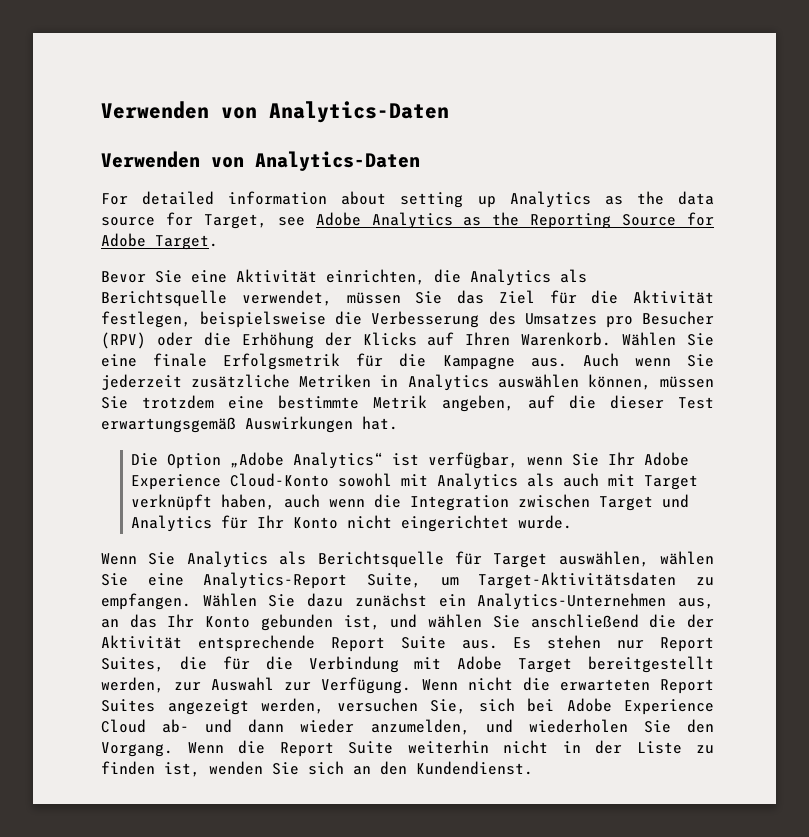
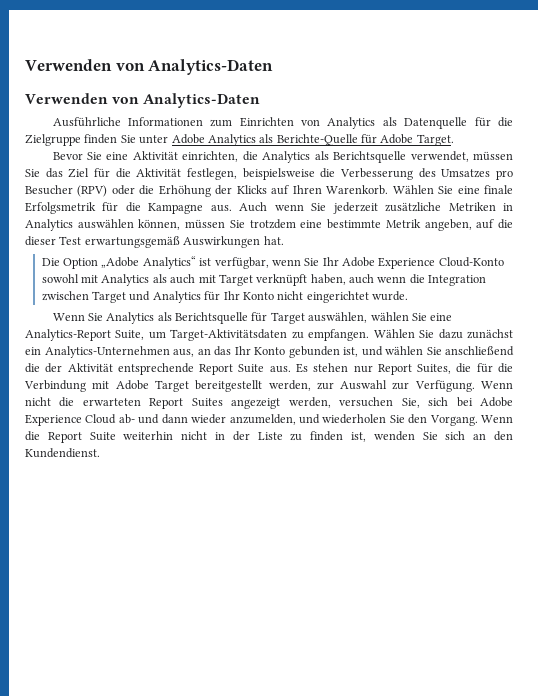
- For detailed information about setting up Analytics as the data source for Target, see Adobe Analytics as the Reporting Source for Adobe Target.
+ Ausführliche Informationen zum Einrichten von Analytics als Datenquelle für die Zielgruppe finden Sie unter Adobe Analytics als Berichte-Quelle für Adobe Target.

